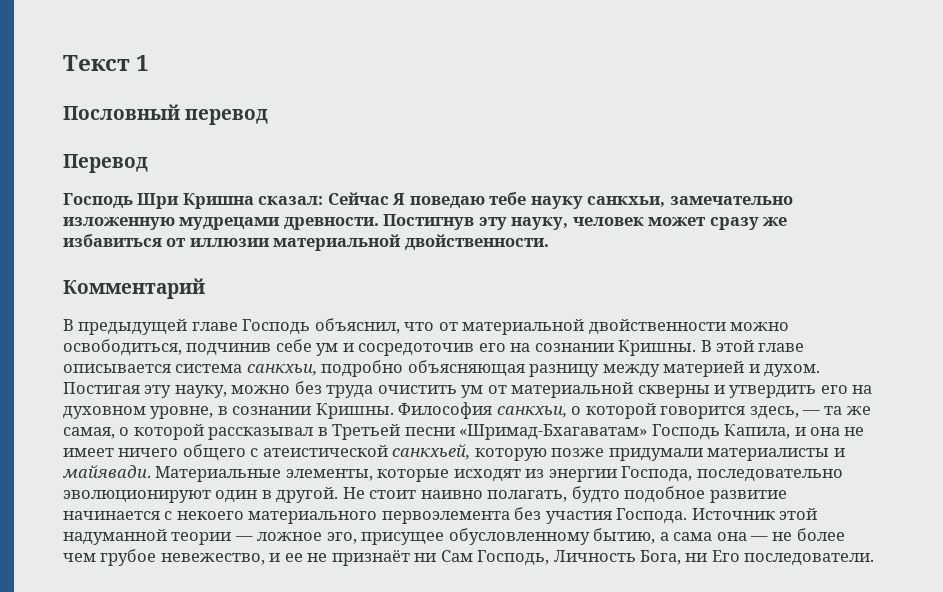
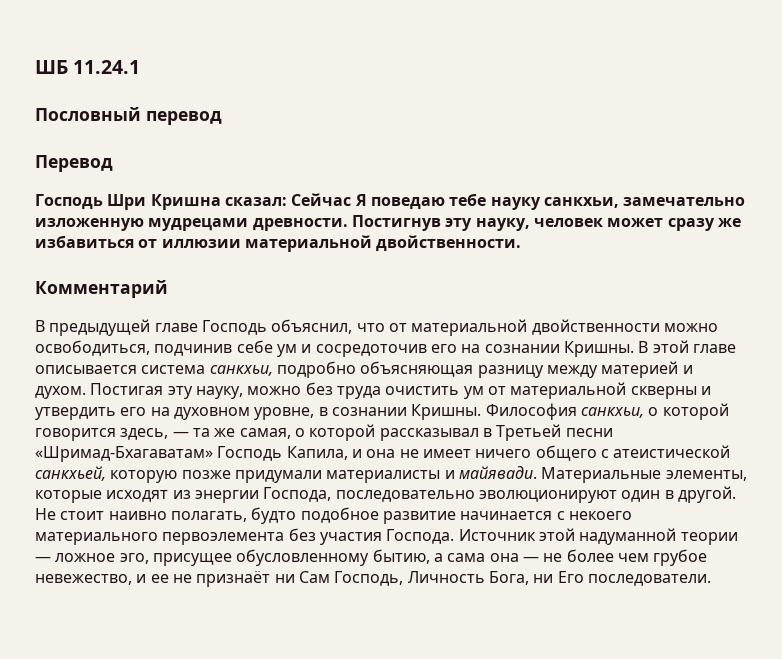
- Текст 1
+ ШБ 11.24.1

